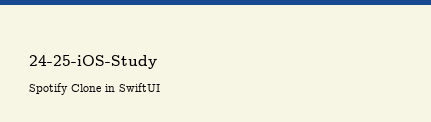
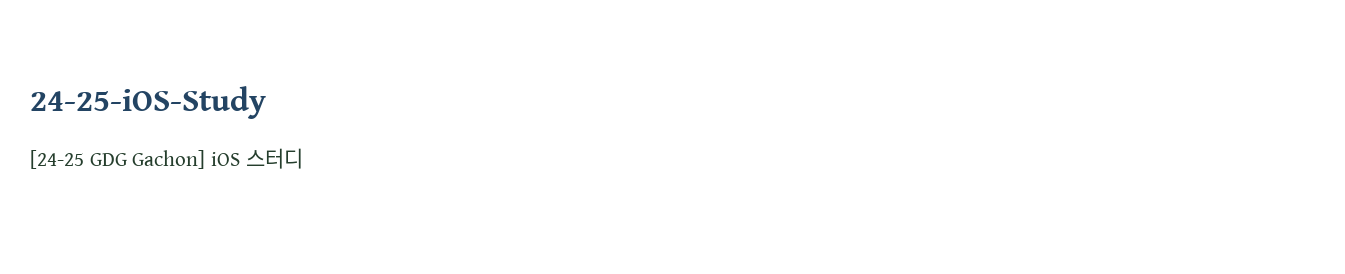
- Spotify Clone in SwiftUI
+ [24-25 GDG Gachon] iOS 스터디

